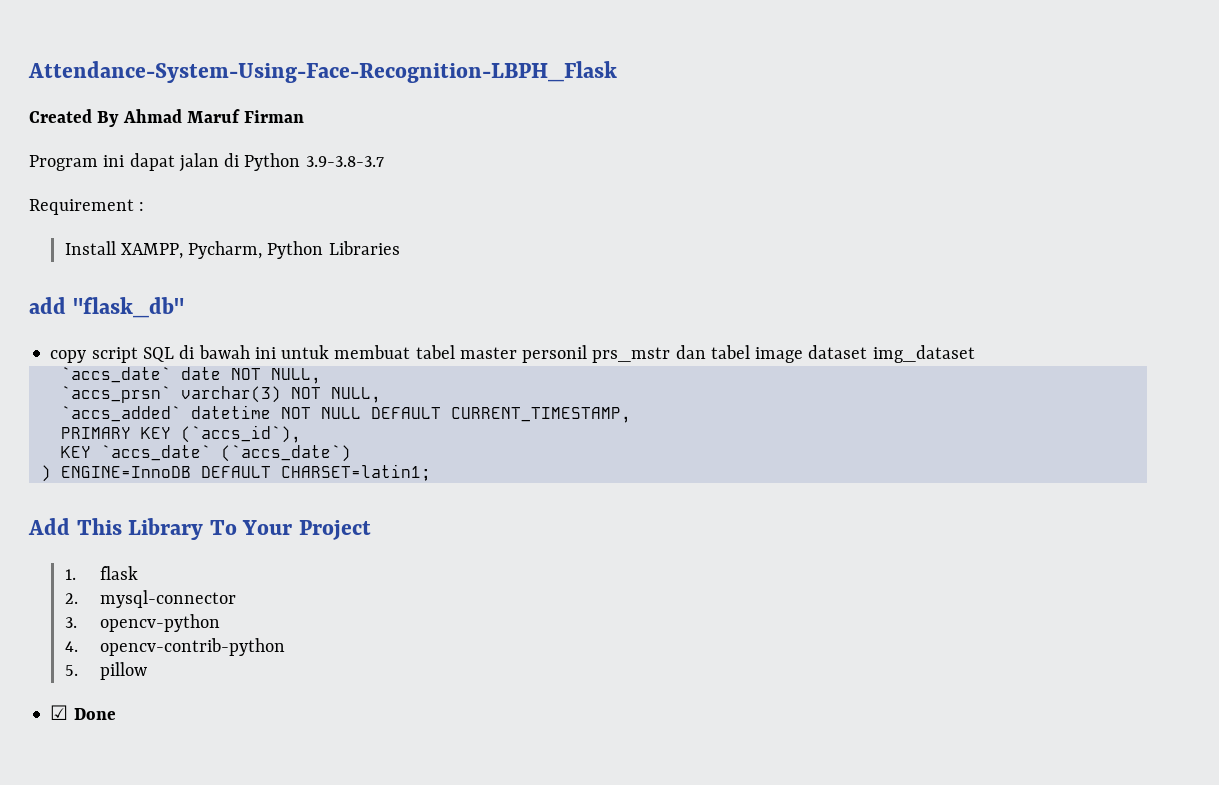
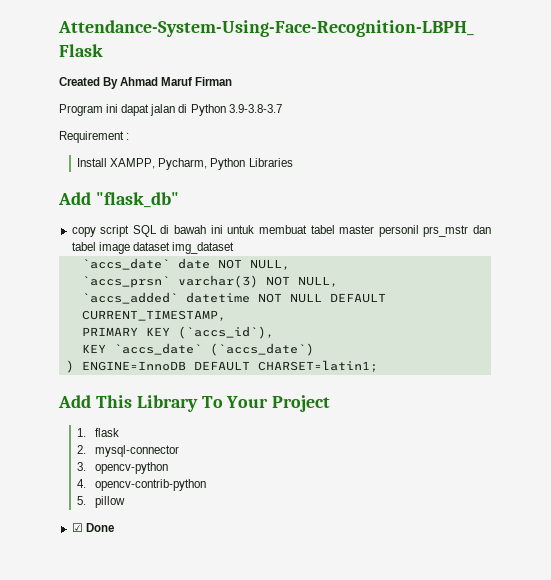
- add "flask_db"
+ Add "flask_db"

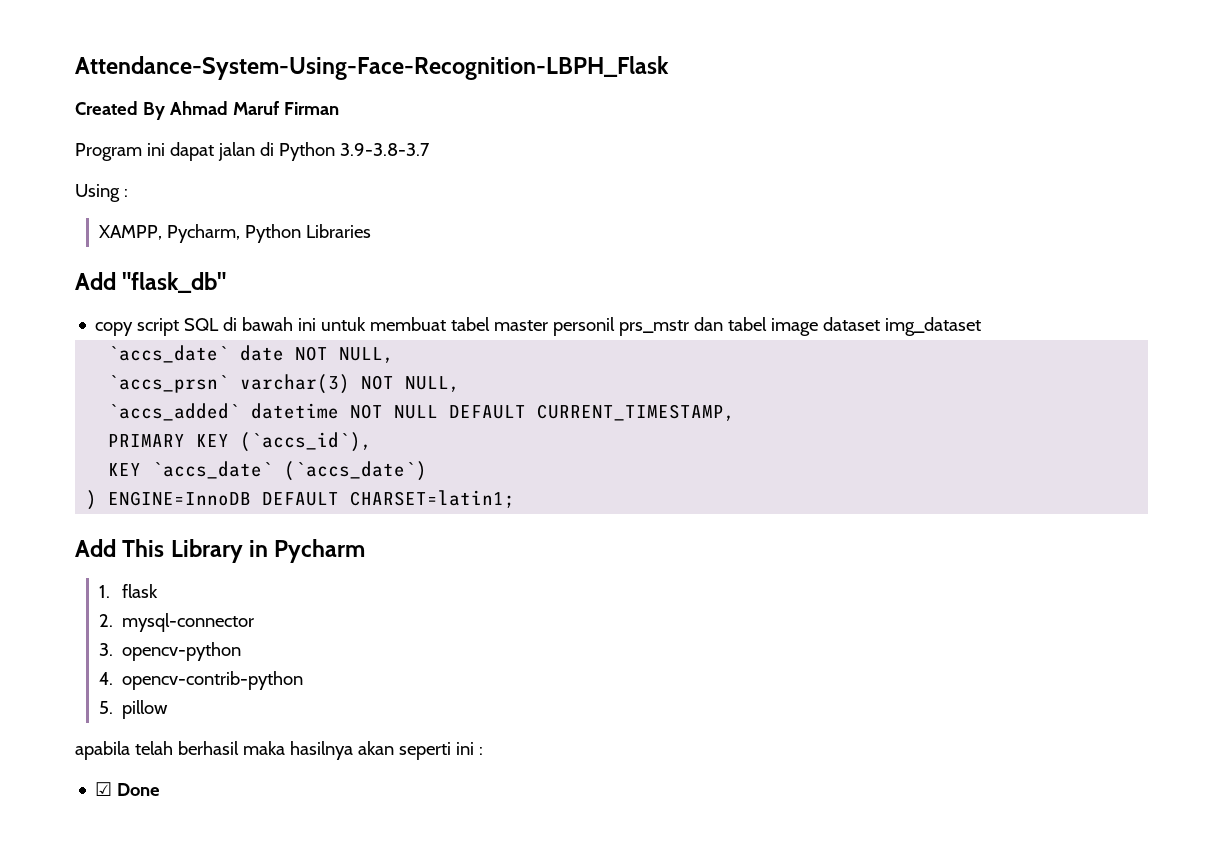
- Requirement :
- Install XAMPP, Pycharm, Python Libraries
+ Using :
+ XAMPP, Pycharm, Python Libraries
- Add This Library To Your Project
+ Add This Library in Pycharm
+ apabila telah berhasil maka hasilnya akan seperti ini :

